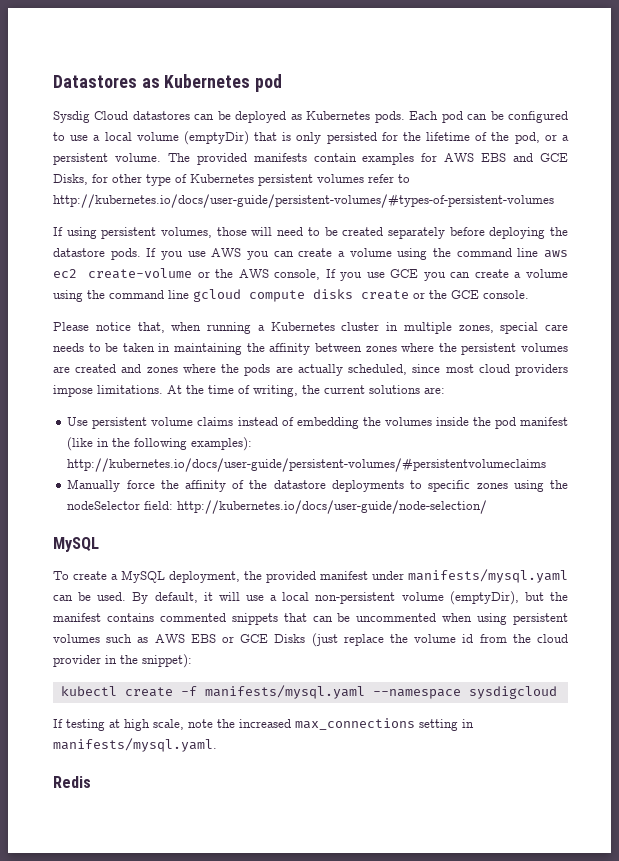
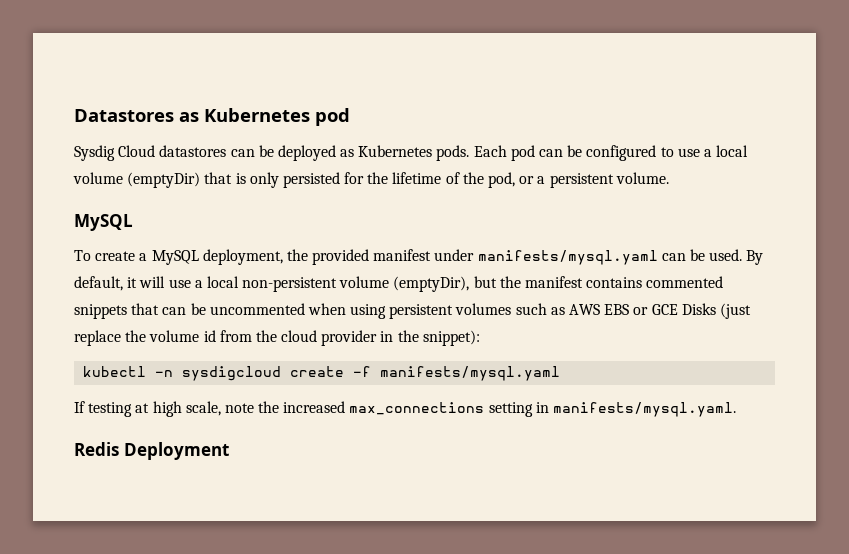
- The provided manifests contain examples for AWS EBS and GCE Disks, for other type of Kubernetes persistent volumes refer to http://kubernetes.io/docs/user-guide/persistent-volumes/#types-of-persistent-volumes
- If using persistent volumes, those will need to be created separately before deploying the datastore pods. If you use AWS you can create a volume using the command line aws ec2 create-volume or the AWS console, If you use GCE you can create a volume using the command line gcloud compute disks create or the GCE console.
- Please notice that, when running a Kubernetes cluster in multiple zones, special care needs to be taken in maintaining the affinity between zones where the persistent volumes are created and zones where the pods are actually scheduled, since most cloud providers impose limitations. At the time of writing, the current solutions are:
- Use persistent volume claims instead of embedding the volumes inside the pod manifest (like in the following examples): http://kubernetes.io/docs/user-guide/persistent-volumes/#persistentvolumeclaims
- Manually force the affinity of the datastore deployments to specific zones using the nodeSelector field: http://kubernetes.io/docs/user-guide/node-selection/
- kubectl create -f manifests/mysql.yaml --namespace sysdigcloud
+ kubectl -n sysdigcloud create -f manifests/mysql.yaml
- Redis
+ Redis Deployment

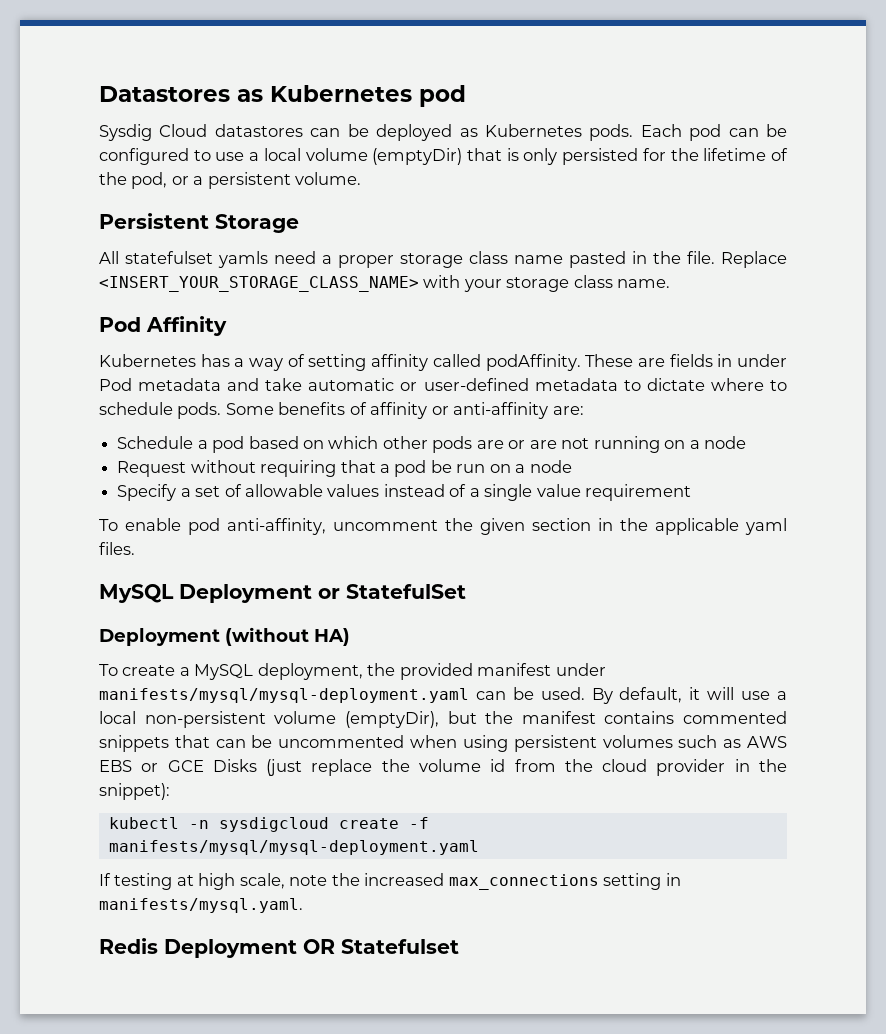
  Each pod can be configured to use a local volume (emptyDir) that is only persisted for the lifetime of the pod, or a persistent volume.
- MySQL
+ Persistent Storage
+ All statefulset yamls need a proper storage class name pasted in the file. Replace <INSERT_YOUR_STORAGE_CLASS_NAME> with your storage class name.
+ Pod Affinity
+ Kubernetes has a way of setting affinity called podAffinity. These are fields in under Pod metadata and take automatic or user-defined metadata to dictate where to schedule pods. Some benefits of affinity or anti-affinity are:
+ Schedule a pod based on which other pods are or are not running on a node
+ Request without requiring that a pod be run on a node
+ Specify a set of allowable values instead of a single value requirement
+ To enable pod anti-affinity, uncomment the given section in the applicable yaml files.
+ MySQL Deployment or StatefulSet
+ Deployment (without HA)
- To create a MySQL deployment, the provided manifest under manifests/mysql.yaml can be used.
+ To create a MySQL deployment, the provided manifest under manifests/mysql/mysql-deployment.yaml can be used.
- kubectl -n sysdigcloud create -f manifests/mysql.yaml
+ kubectl -n sysdigcloud create -f manifests/mysql/mysql-deployment.yaml
- Redis Deployment
+ Redis Deployment OR Statefulset

